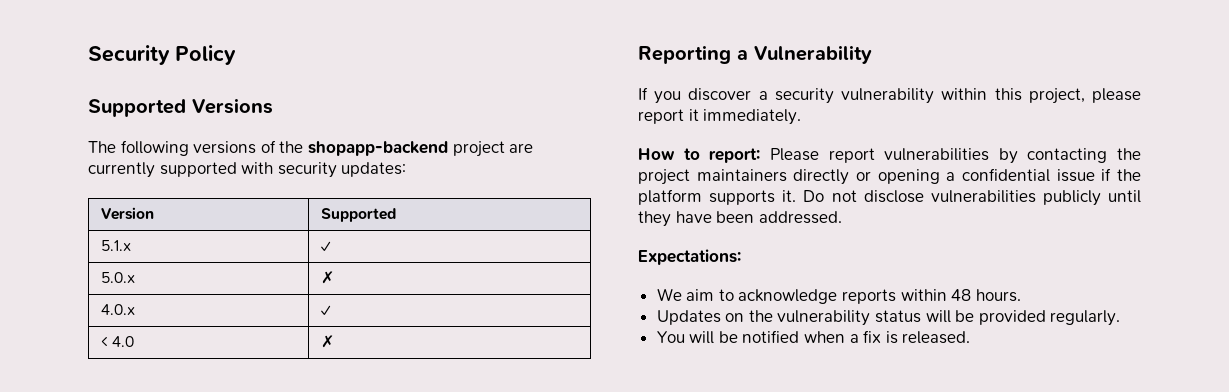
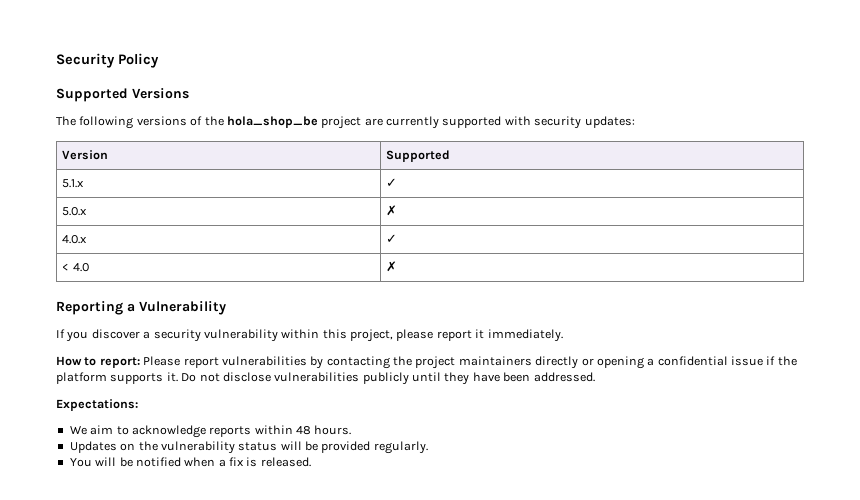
- The following versions of the shopapp-backend project are currently supported with security updates:
+ The following versions of the hola_shop_be project are currently supported with security updates:

